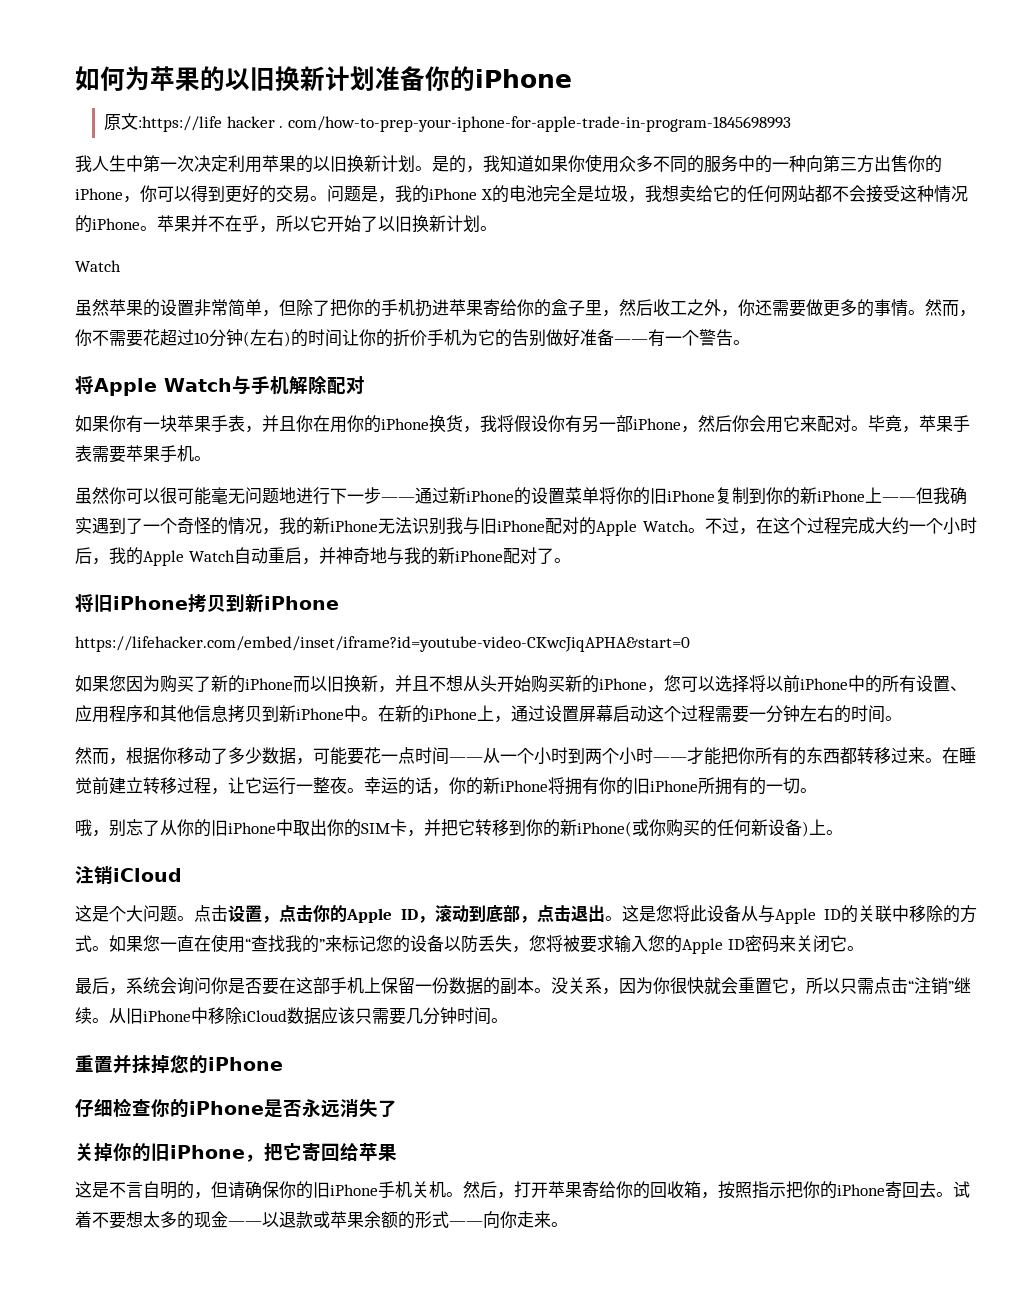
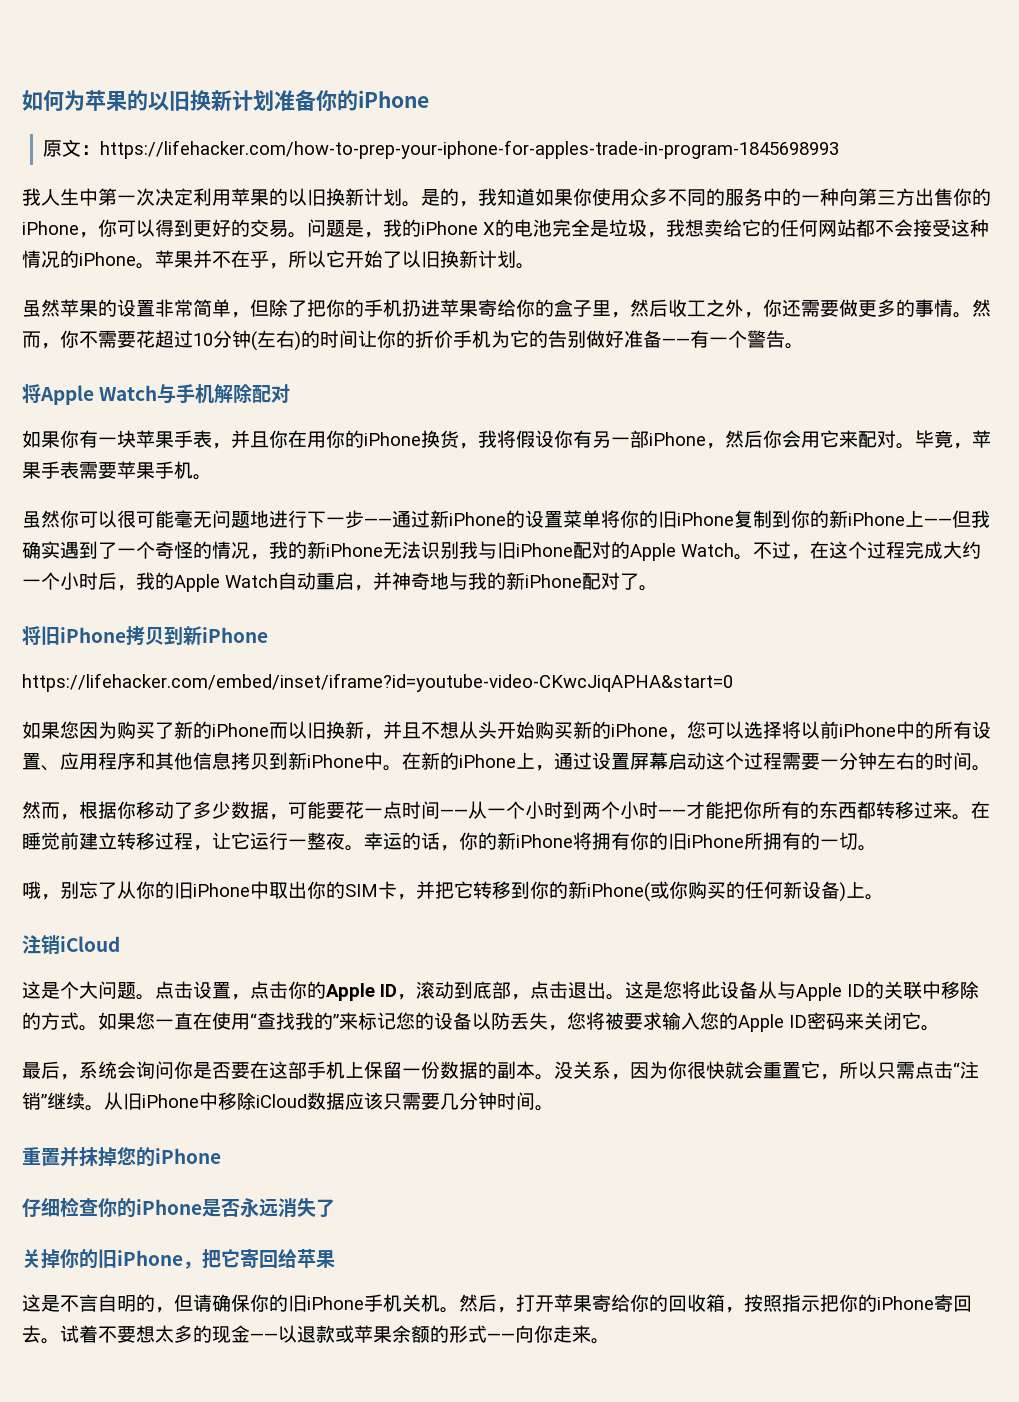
- 原文:https://life hacker . com/how-to-prep-your-iphone-for-apple-trade-in-program-1845698993
+ 原文：https://lifehacker.com/how-to-prep-your-iphone-for-apples-trade-in-program-1845698993
  苹果并不在乎，所以它开始了以旧换新计划。
- Watch

